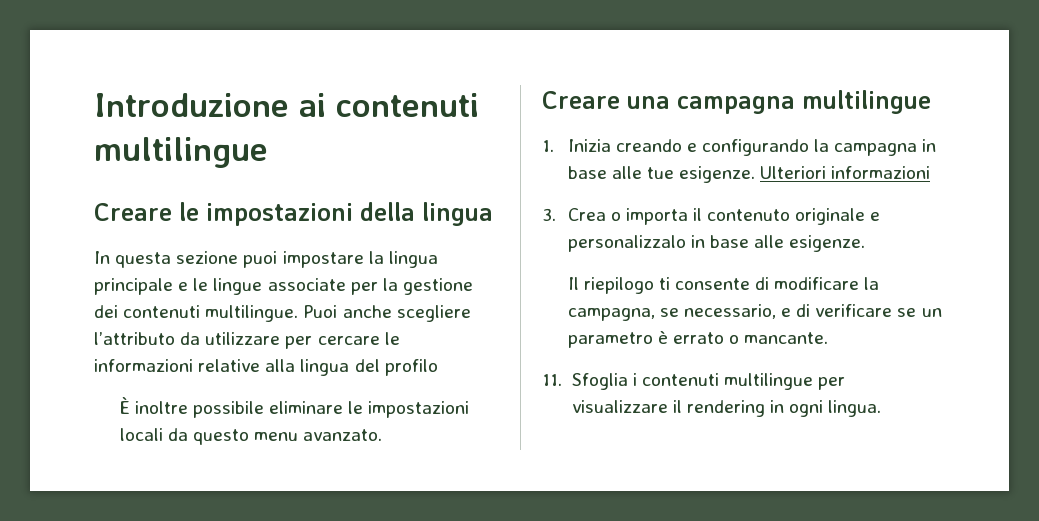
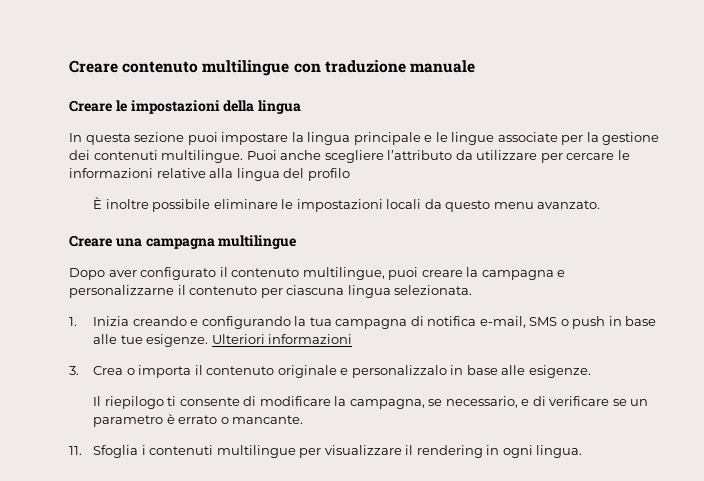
- Introduzione ai contenuti multilingue
+ Creare contenuto multilingue con traduzione manuale
+ Dopo aver configurato il contenuto multilingue, puoi creare la campagna e personalizzarne il contenuto per ciascuna lingua selezionata.
- 1. Inizia creando e configurando la campagna in base alle tue esigenze.
+ 1. Inizia creando e configurando la tua campagna di notifica e-mail, SMS o push in base alle tue esigenze.

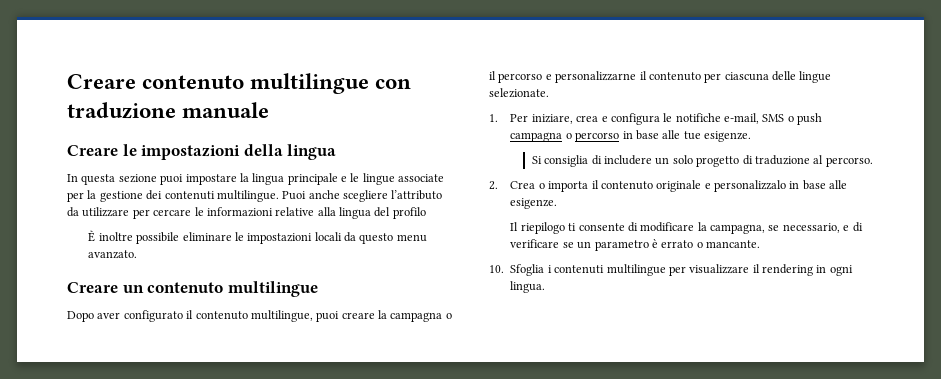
- Creare una campagna multilingue
+ Creare un contenuto multilingue
- Dopo aver configurato il contenuto multilingue, puoi creare la campagna e personalizzarne il contenuto per ciascuna lingua selezionata.
- 1. Inizia creando e configurando la tua campagna di notifica e-mail, SMS o push in base alle tue esigenze. Ulteriori informazioni
- 3. Crea o importa il contenuto originale e personalizzalo in base alle esigenze.
+ Dopo aver configurato il contenuto multilingue, puoi creare la campagna o il percorso e personalizzarne il contenuto per ciascuna delle lingue selezionate.
+ 1. Per iniziare, crea e configura le notifiche e-mail, SMS o push campagna o percorso in base alle tue esigenze.
+ Si consiglia di includere un solo progetto di traduzione al percorso.
+ 2. Crea o importa il contenuto originale e personalizzalo in base alle esigenze.
- 11. Sfoglia i contenuti multilingue per visualizzare il rendering in ogni lingua.
+ 10. Sfoglia i contenuti multilingue per visualizzare il rendering in ogni lingua.

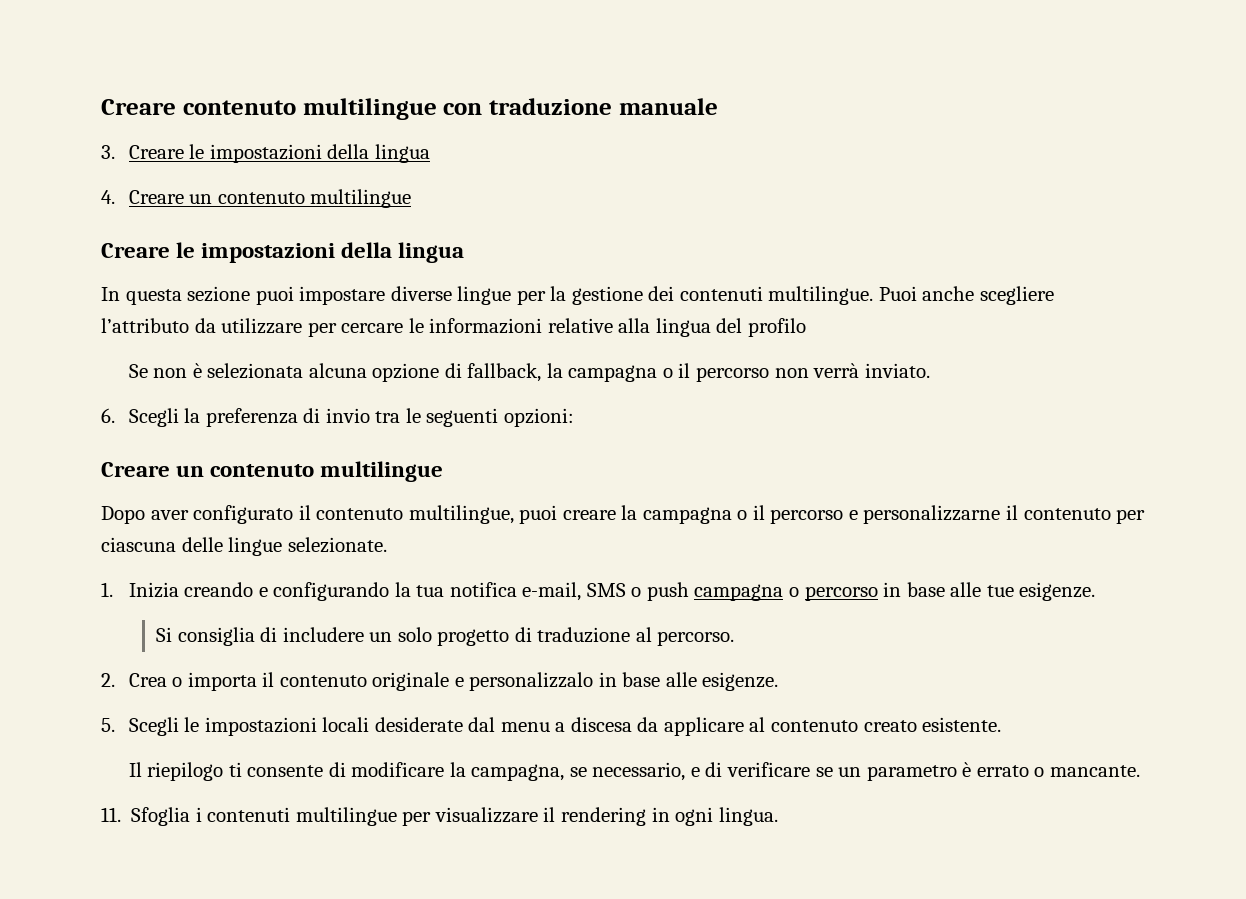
+ 3. Creare le impostazioni della lingua
+ 4. Creare un contenuto multilingue
- In questa sezione puoi impostare la lingua principale e le lingue associate per la gestione dei contenuti multilingue.
+ In questa sezione puoi impostare diverse lingue per la gestione dei contenuti multilingue.
- È inoltre possibile eliminare le impostazioni locali da questo menu avanzato.
+ Se non è selezionata alcuna opzione di fallback, la campagna o il percorso non verrà inviato.
+ 6. Scegli la preferenza di invio tra le seguenti opzioni:
- 1. Per iniziare, crea e configura le notifiche e-mail, SMS o push campagna o percorso in base alle tue esigenze.
+ 1. Inizia creando e configurando la tua notifica e-mail, SMS o push campagna o percorso in base alle tue esigenze.
+ 5. Scegli le impostazioni locali desiderate dal menu a discesa da applicare al contenuto creato esistente.
- 10. Sfoglia i contenuti multilingue per visualizzare il rendering in ogni lingua.
+ 11. Sfoglia i contenuti multilingue per visualizzare il rendering in ogni lingua.

